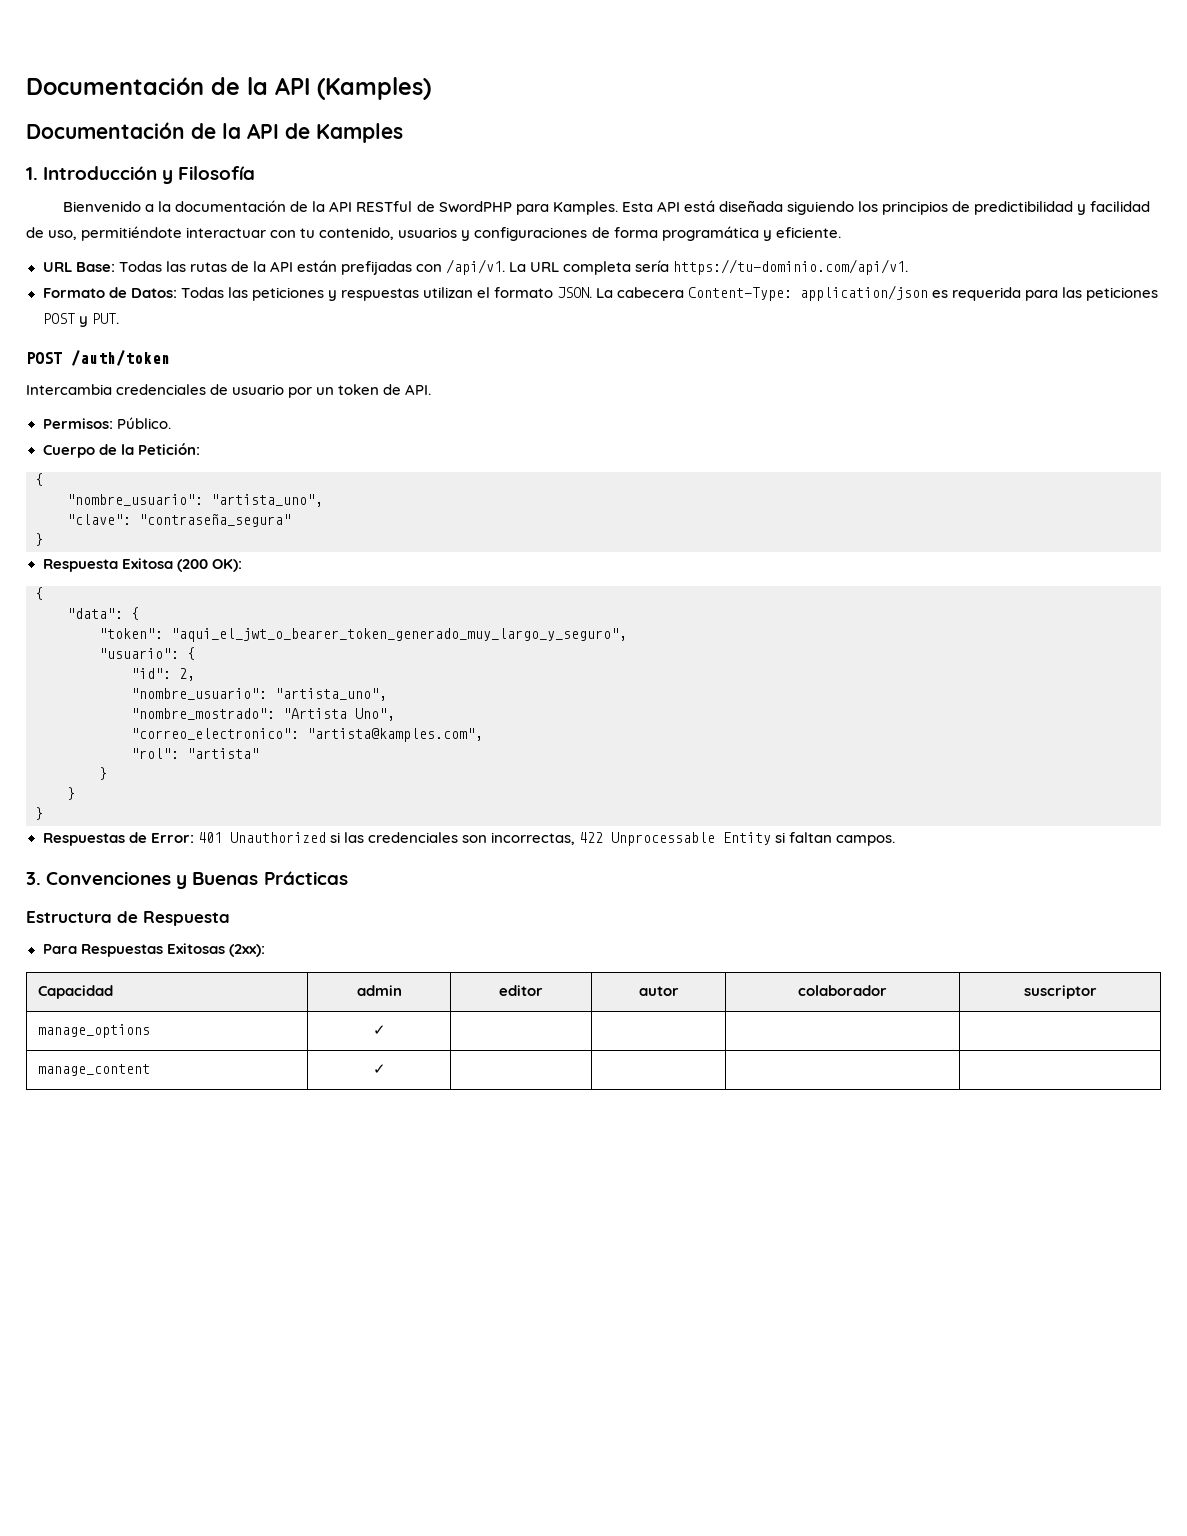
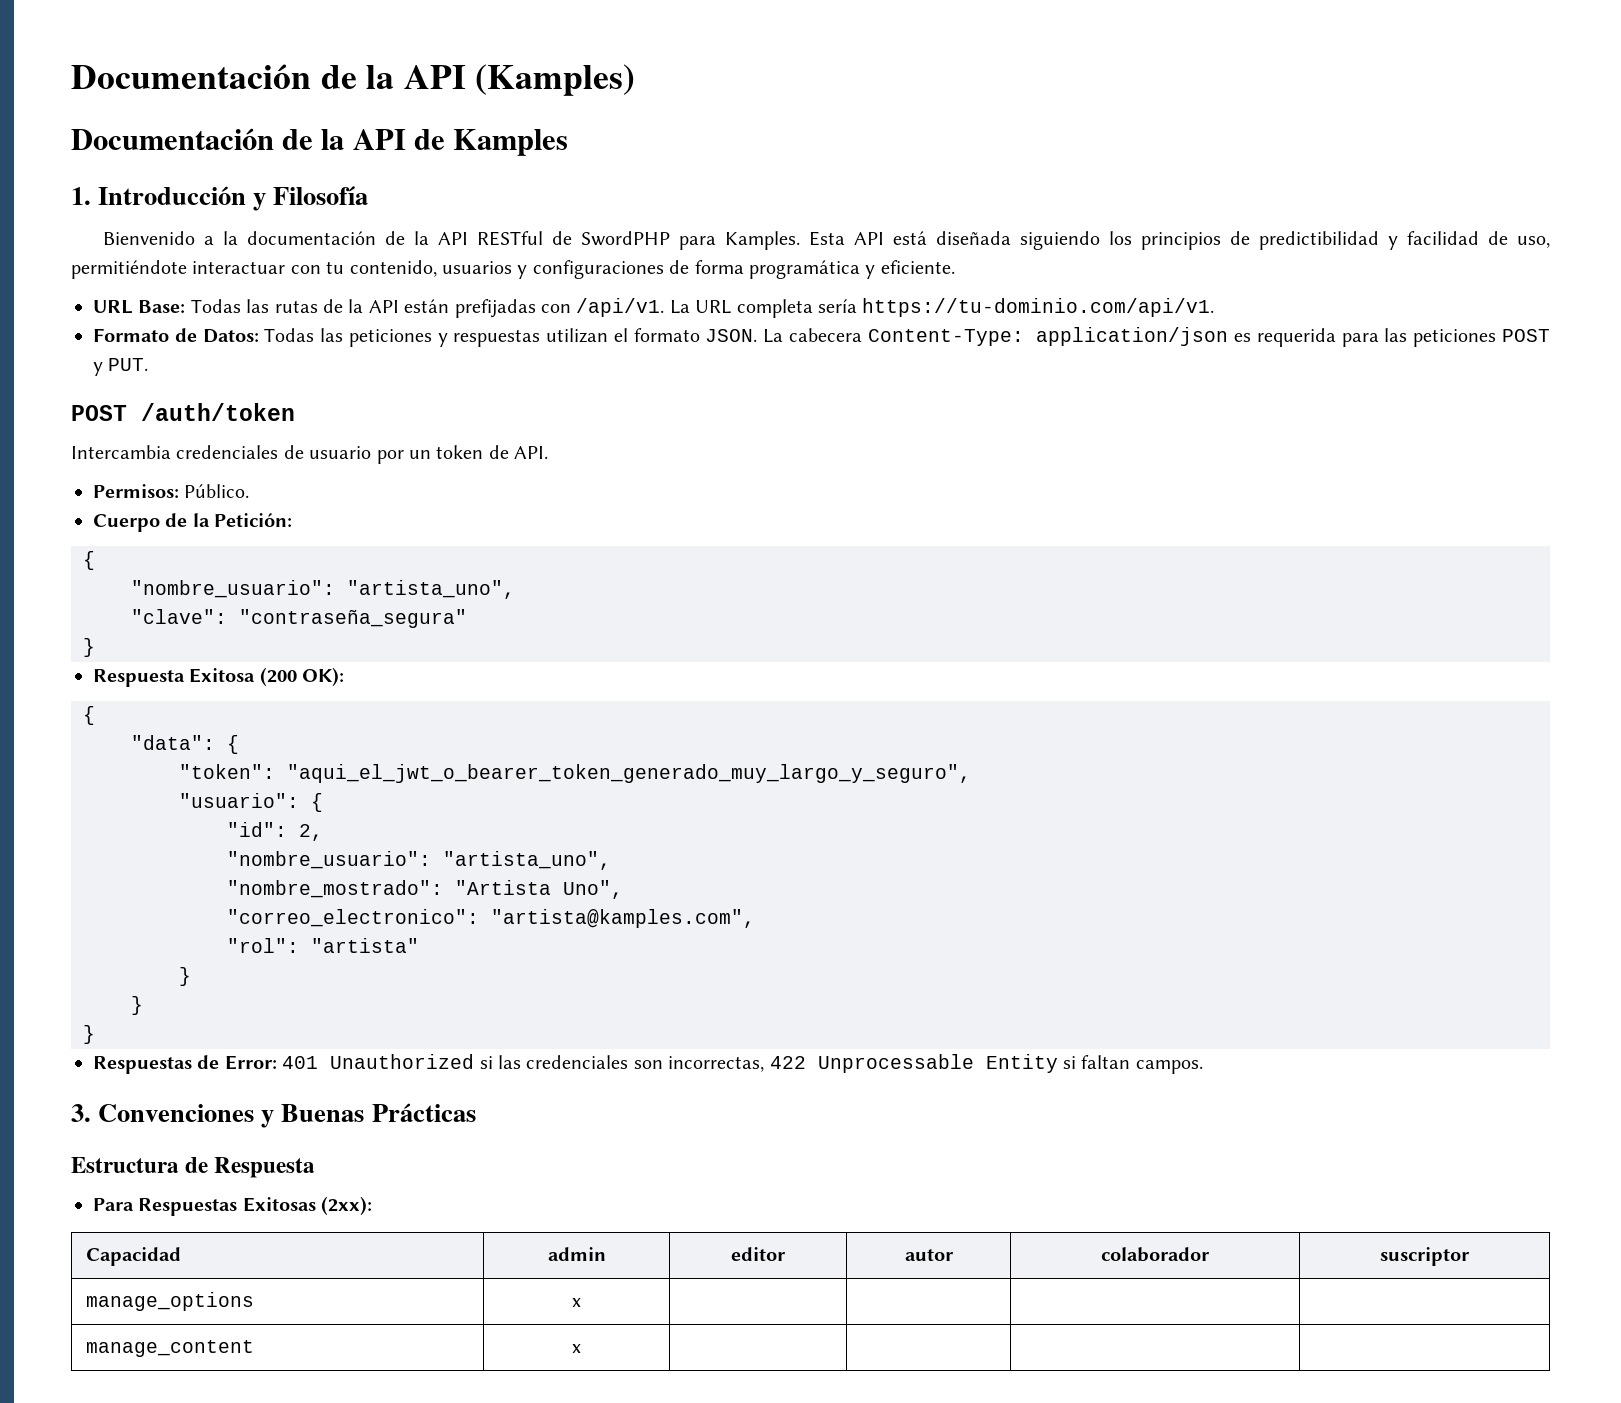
- manage_options | ✓ | | | |
+ manage_options | x | | | |
- manage_content | ✓ | | | |
+ manage_content | x | | | |

